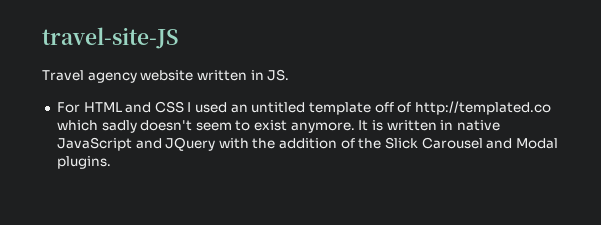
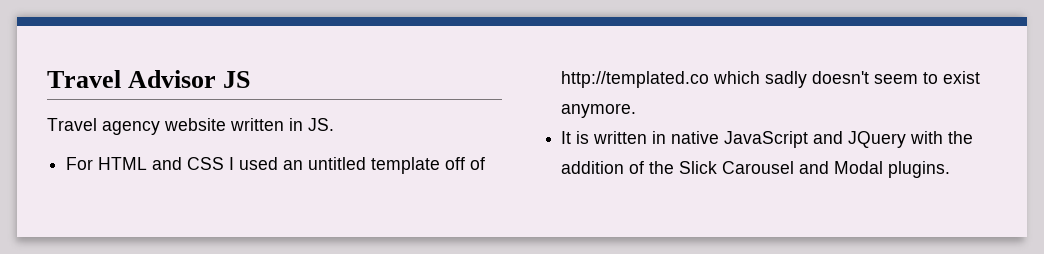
- travel-site-JS
+ Travel Advisor JS
- For HTML and CSS I used an untitled template off of http://templated.co which sadly doesn't seem to exist anymore. It is written in native JavaScript and JQuery with the addition of the Slick Carousel and Modal plugins.
+ For HTML and CSS I used an untitled template off of http://templated.co which sadly doesn't seem to exist anymore.
+ It is written in native JavaScript and JQuery with the addition of the Slick Carousel and Modal plugins.

